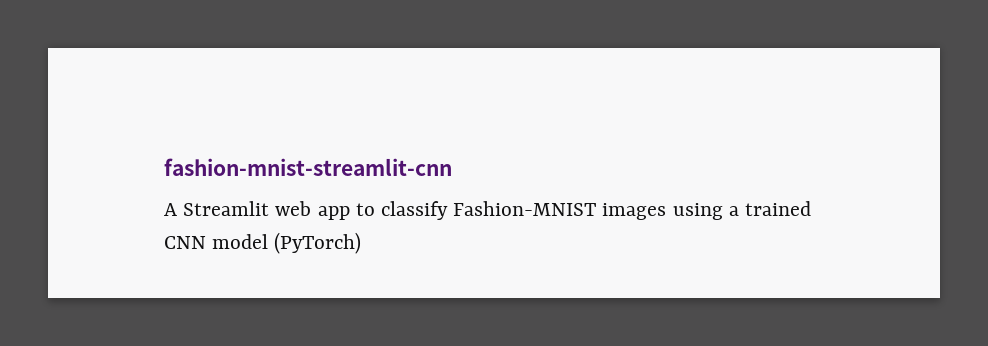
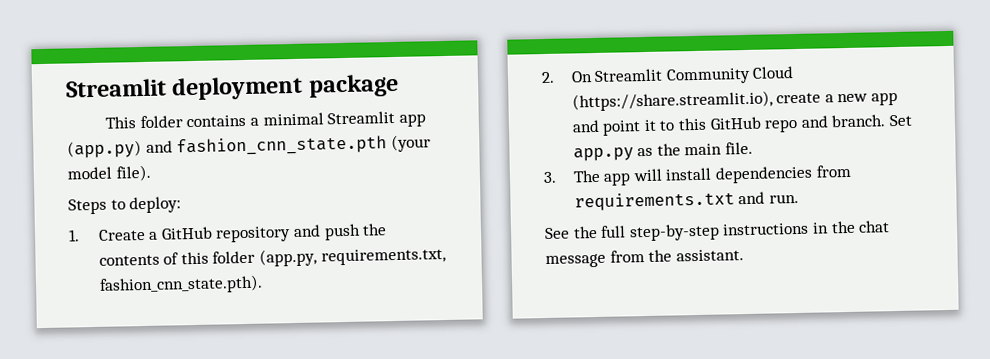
- fashion-mnist-streamlit-cnn
- A Streamlit web app to classify Fashion-MNIST images using a trained CNN model (PyTorch)
+ Streamlit deployment package
+ This folder contains a minimal Streamlit app (app.py) and fashion_cnn_state.pth (your model file).
+ Steps to deploy:
+ 1. Create a GitHub repository and push the contents of this folder (app.py, requirements.txt, fashion_cnn_state.pth).
+ 2. On Streamlit Community Cloud (https://share.streamlit.io), create a new app and point it to this GitHub repo and branch. Set app.py as the main file.
+ 3. The app will install dependencies from requirements.txt and run.
+ See the full step-by-step instructions in the chat message from the assistant.

